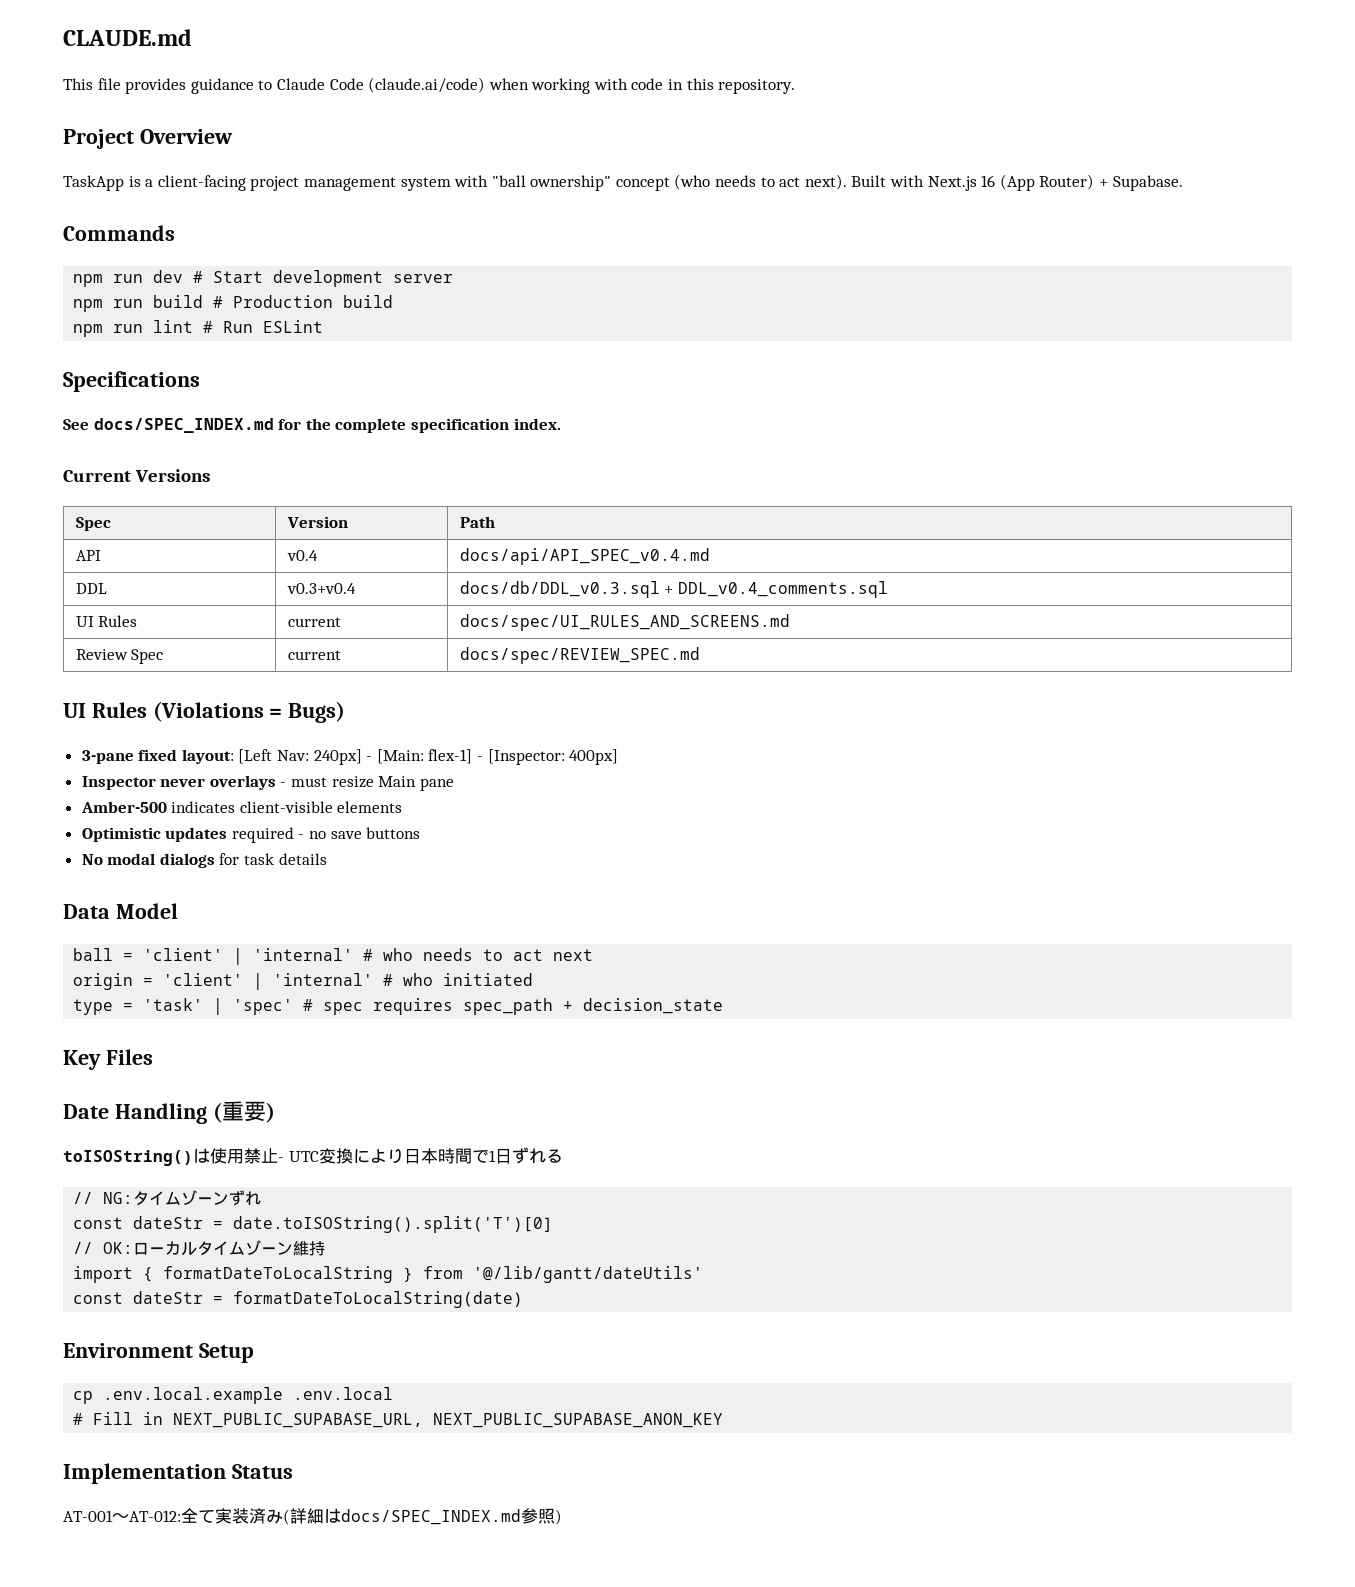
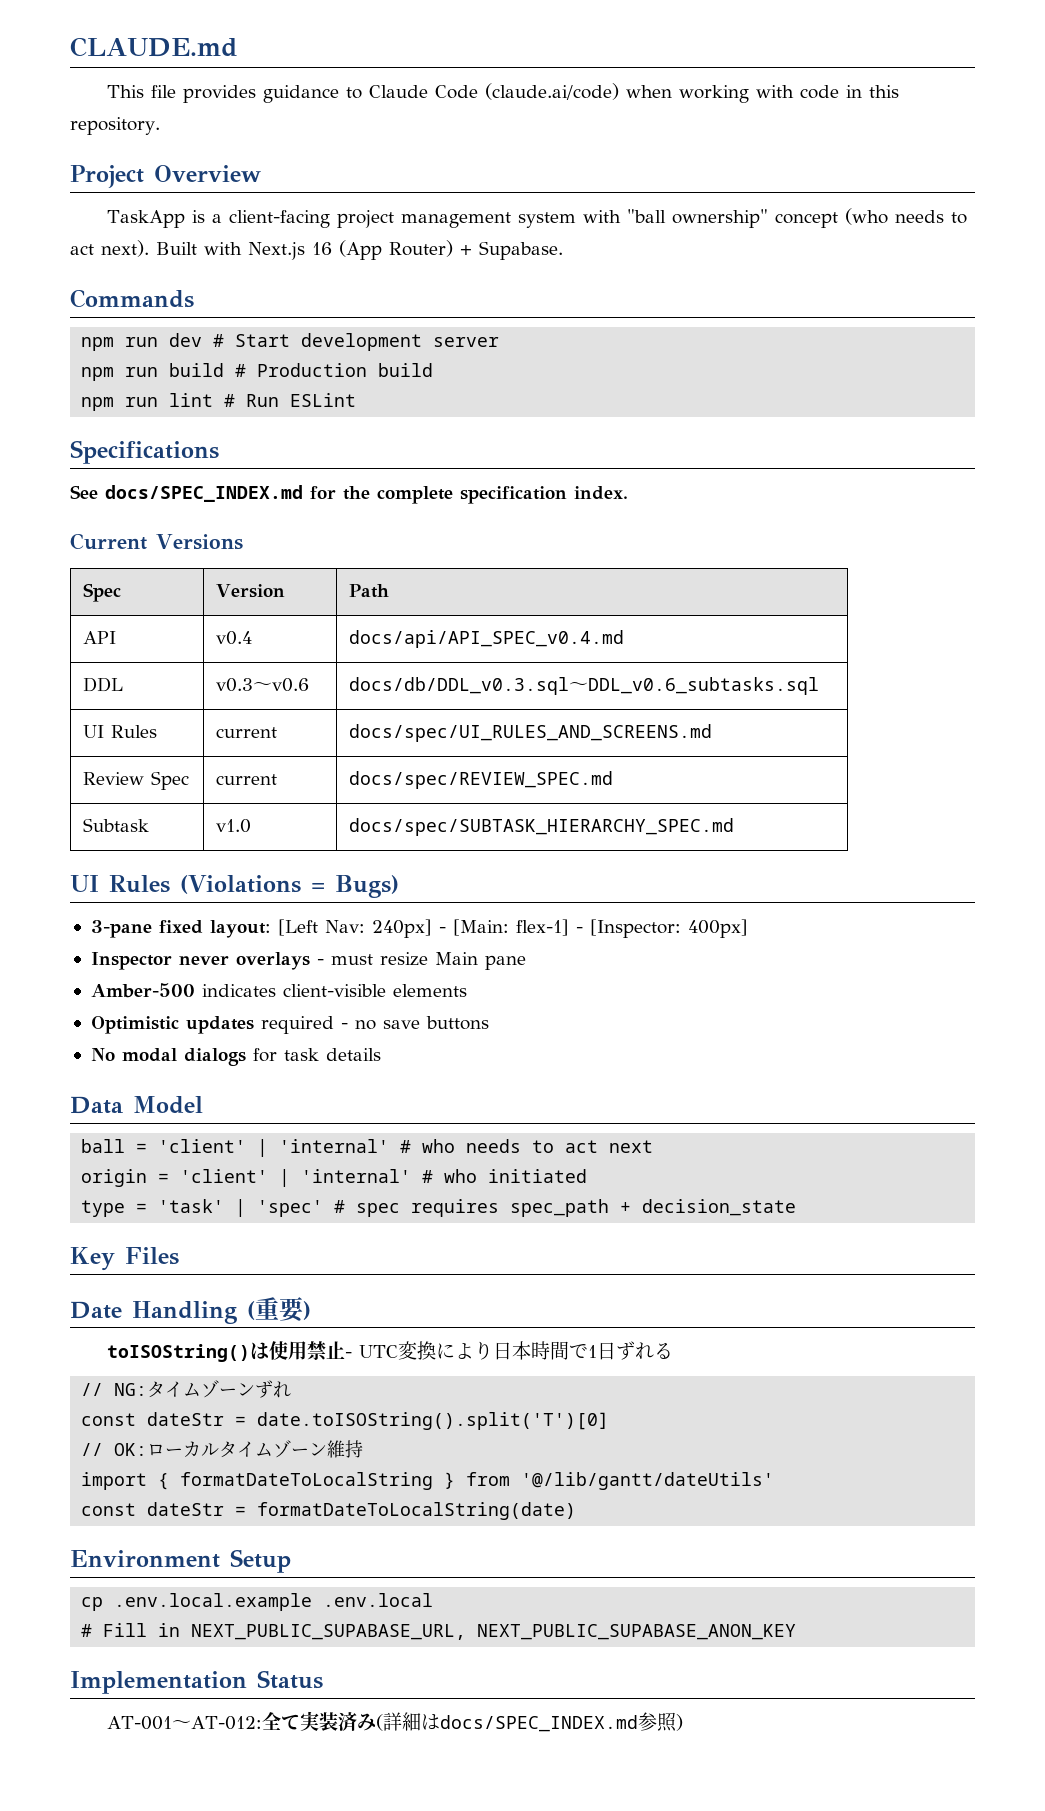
- DDL | v0.3+v0.4 | docs/db/DDL_v0.3.sql + DDL_v0.4_comments.sql
+ DDL | v0.3〜v0.6 | docs/db/DDL_v0.3.sql〜DDL_v0.6_subtasks.sql
+ Subtask | v1.0 | docs/spec/SUBTASK_HIERARCHY_SPEC.md

